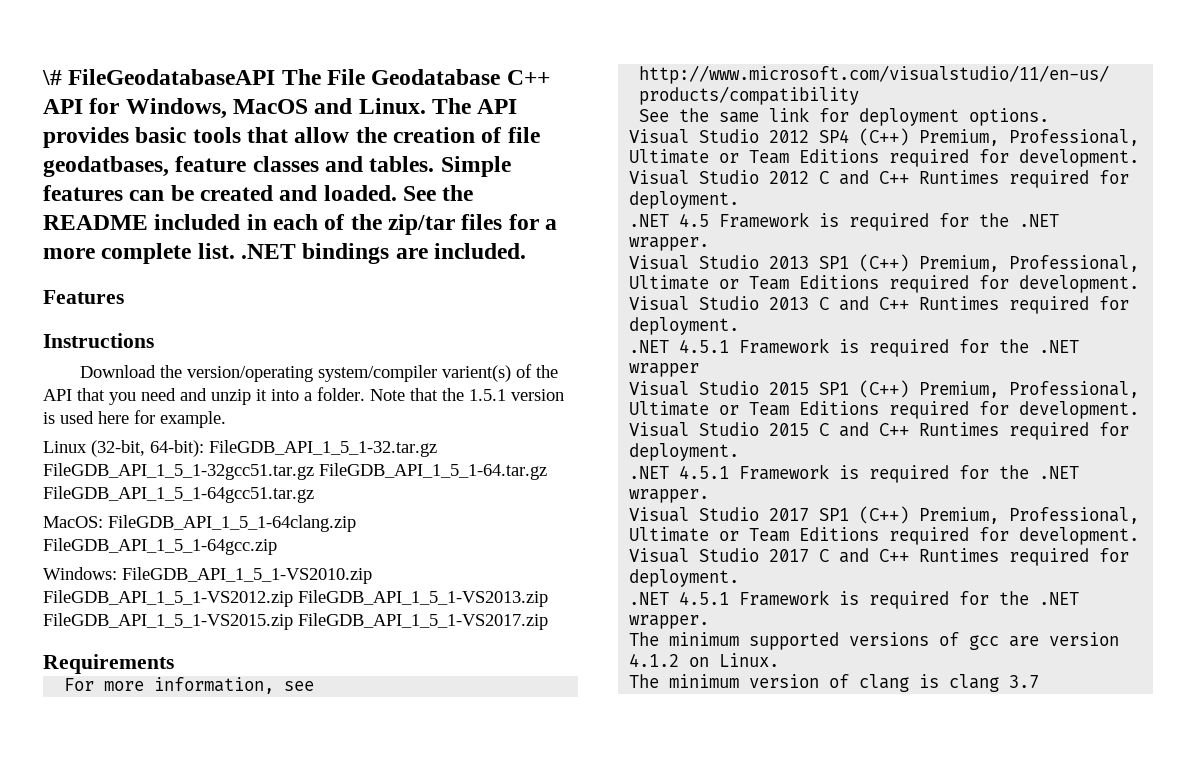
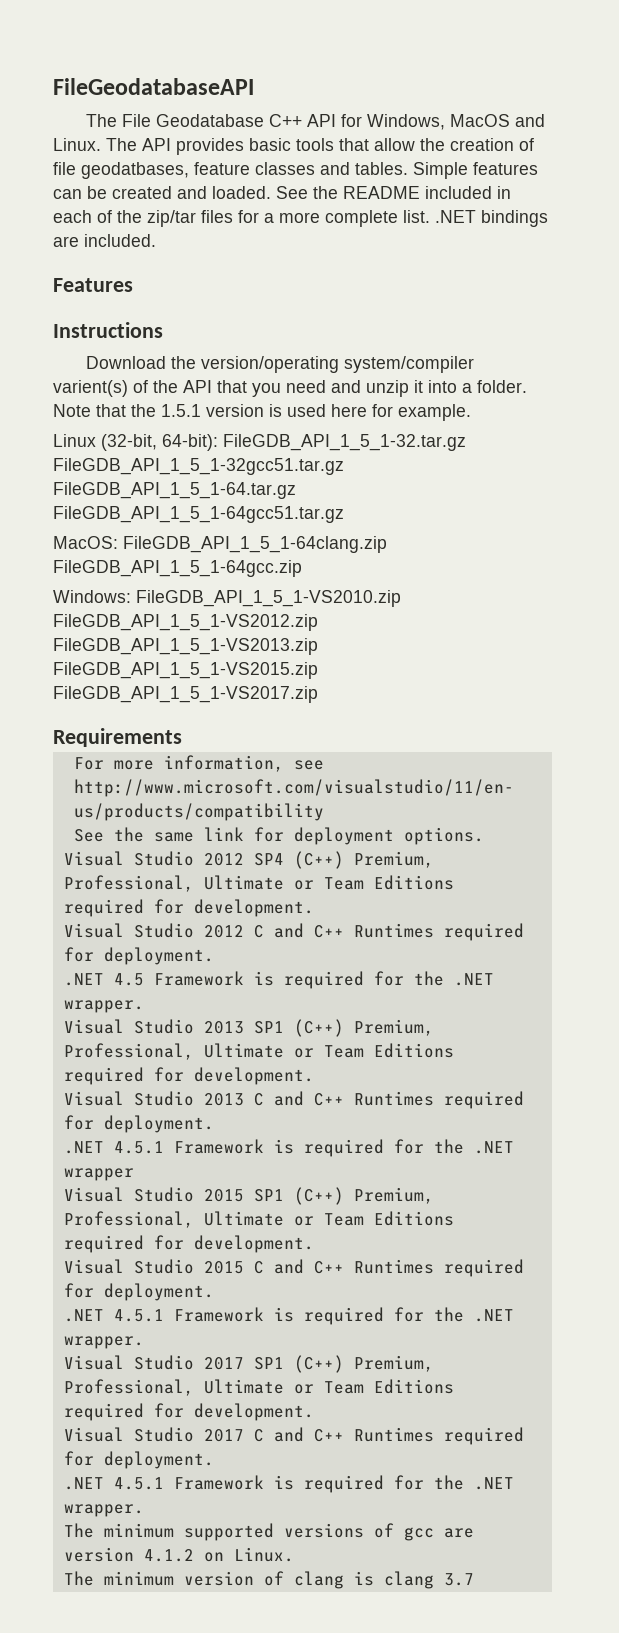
- \# FileGeodatabaseAPI The File Geodatabase C++ API for Windows, MacOS and Linux.
+ FileGeodatabaseAPI
+ The File Geodatabase C++ API for Windows, MacOS and Linux.

